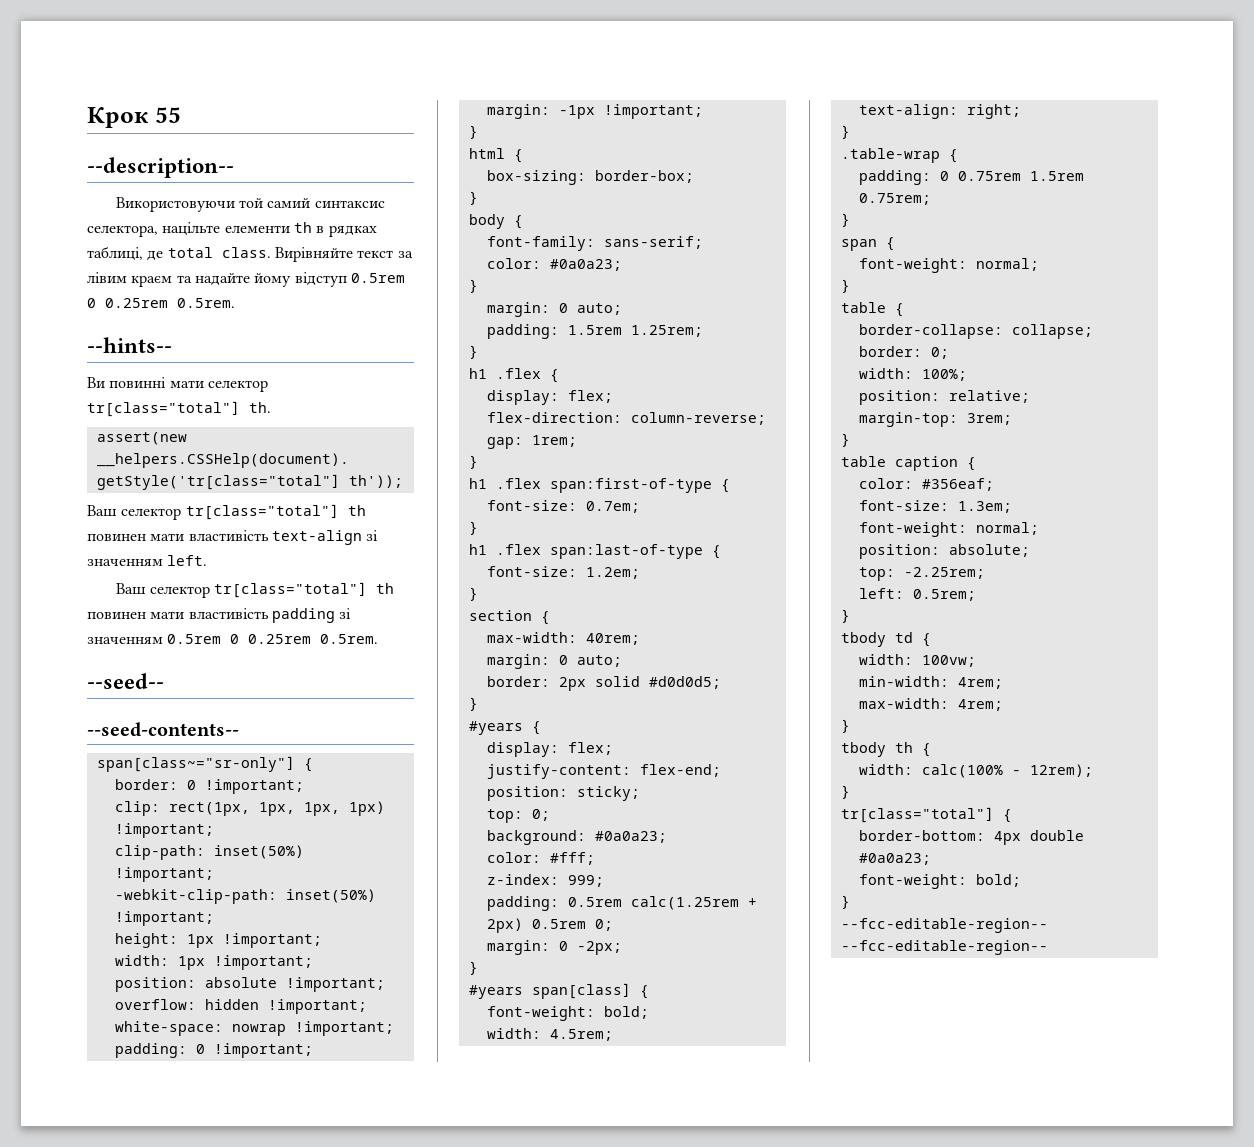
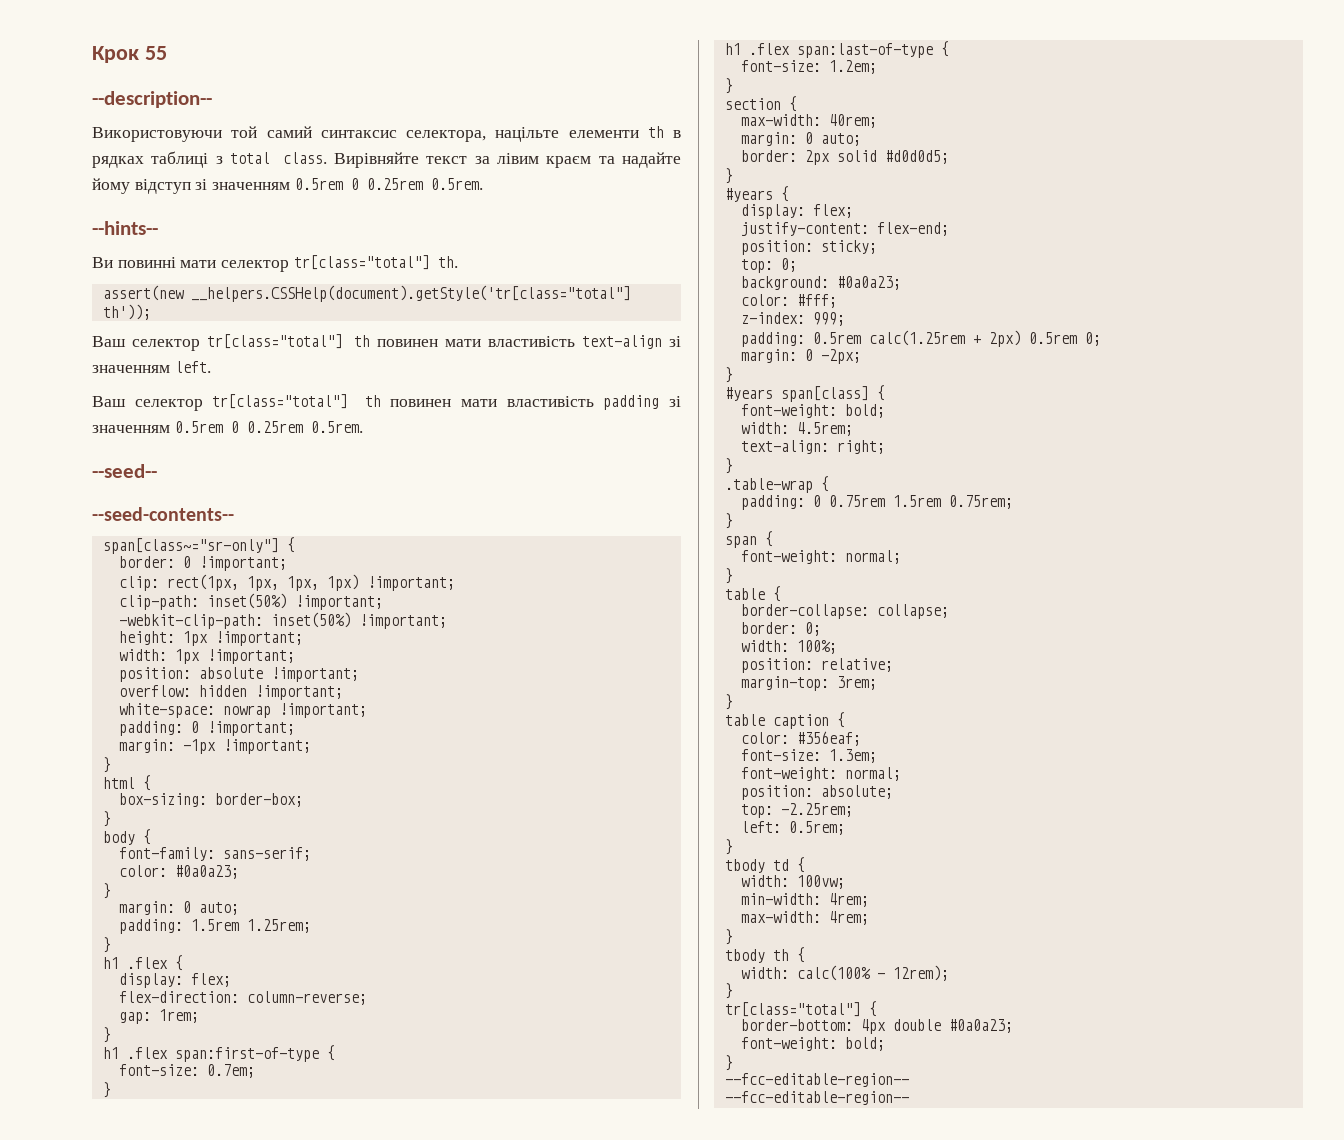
- Використовуючи той самий синтаксис селектора, націльте елементи th в рядках таблиці, де total class.
+ Використовуючи той самий синтаксис селектора, націльте елементи th в рядках таблиці з total class.
- Вирівняйте текст за лівим краєм та надайте йому відступ 0.5rem 0 0.25rem 0.5rem.
+ Вирівняйте текст за лівим краєм та надайте йому відступ зі значенням 0.5rem 0 0.25rem 0.5rem.

